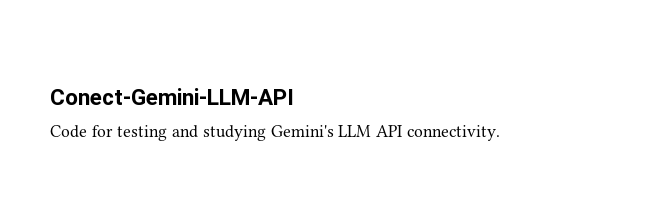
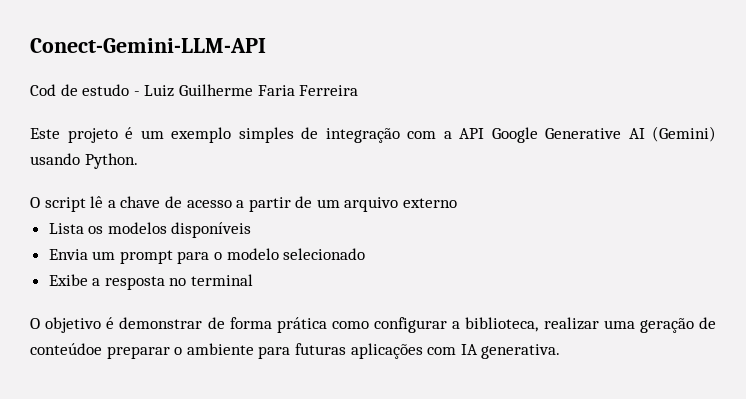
- Code for testing and studying Gemini's LLM API connectivity.
+ Cod de estudo - Luiz Guilherme Faria Ferreira
+ Este projeto é um exemplo simples de integração com a API Google Generative AI (Gemini) usando Python.
+ O script lê a chave de acesso a partir de um arquivo externo
+ Lista os modelos disponíveis
+ Envia um prompt para o modelo selecionado
+ Exibe a resposta no terminal
+ O objetivo é demonstrar de forma prática como configurar a biblioteca, realizar uma geração de conteúdoe preparar o ambiente para futuras aplicações com IA generativa.

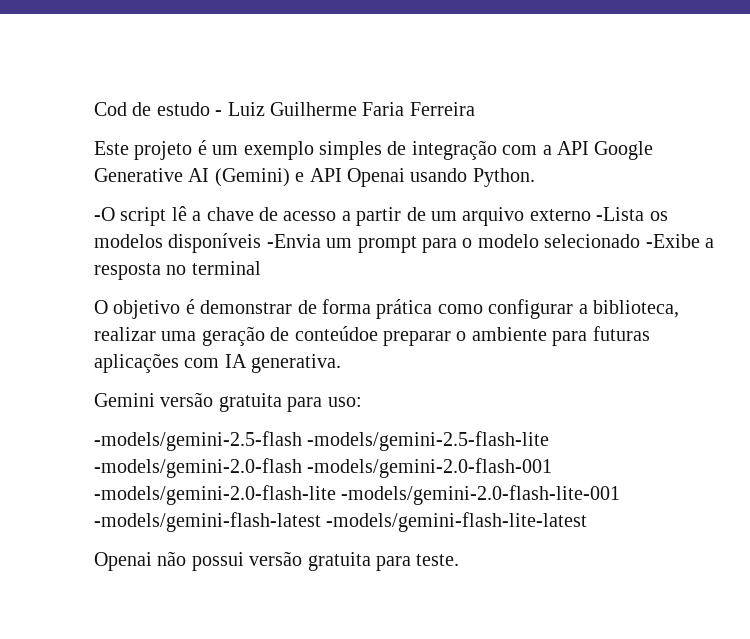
- Conect-Gemini-LLM-API
- Este projeto é um exemplo simples de integração com a API Google Generative AI (Gemini) usando Python.
+ Este projeto é um exemplo simples de integração com a API Google Generative AI (Gemini) e API Openai usando Python.
- O script lê a chave de acesso a partir de um arquivo externo
- Lista os modelos disponíveis
- Envia um prompt para o modelo selecionado
- Exibe a resposta no terminal
+ -O script lê a chave de acesso a partir de um arquivo externo -Lista os modelos disponíveis -Envia um prompt para o modelo selecionado -Exibe a resposta no terminal
+ Gemini versão gratuita para uso:
+ -models/gemini-2.5-flash -models/gemini-2.5-flash-lite -models/gemini-2.0-flash -models/gemini-2.0-flash-001 -models/gemini-2.0-flash-lite -models/gemini-2.0-flash-lite-001 -models/gemini-flash-latest -models/gemini-flash-lite-latest
+ Openai não possui versão gratuita para teste.

